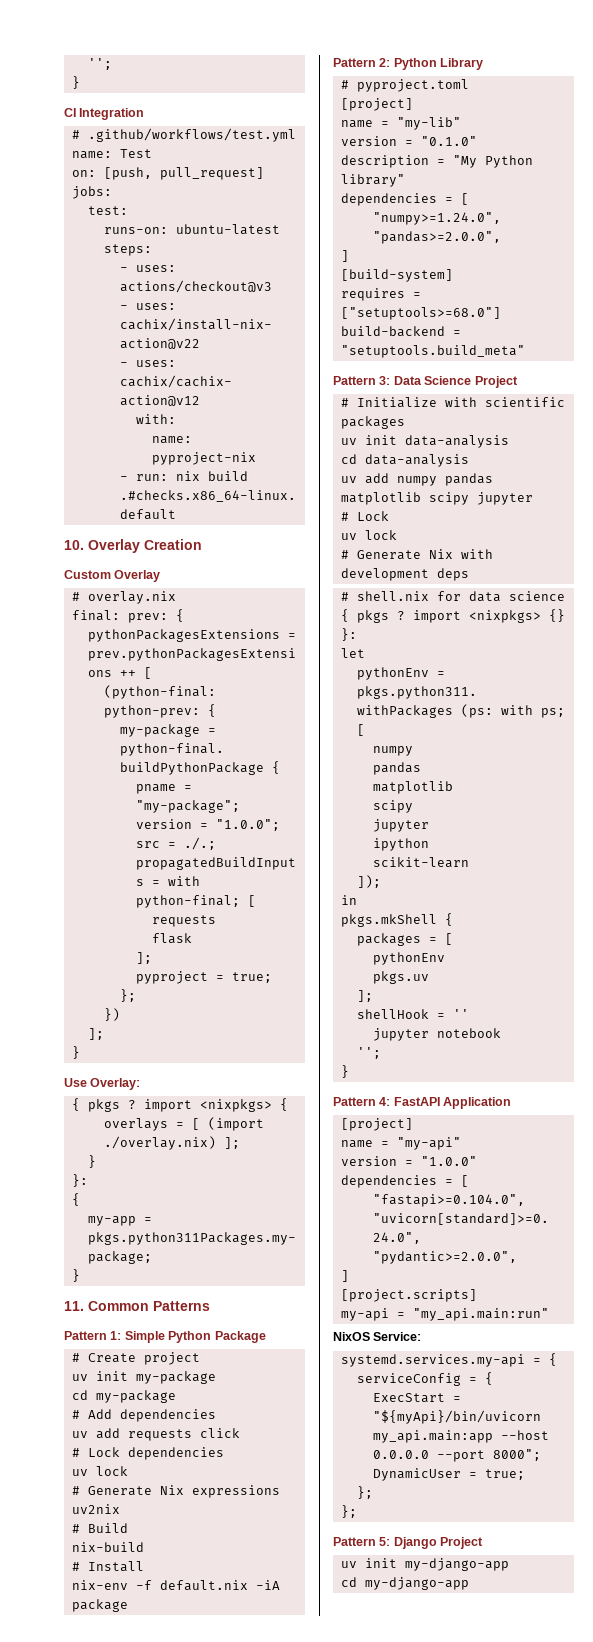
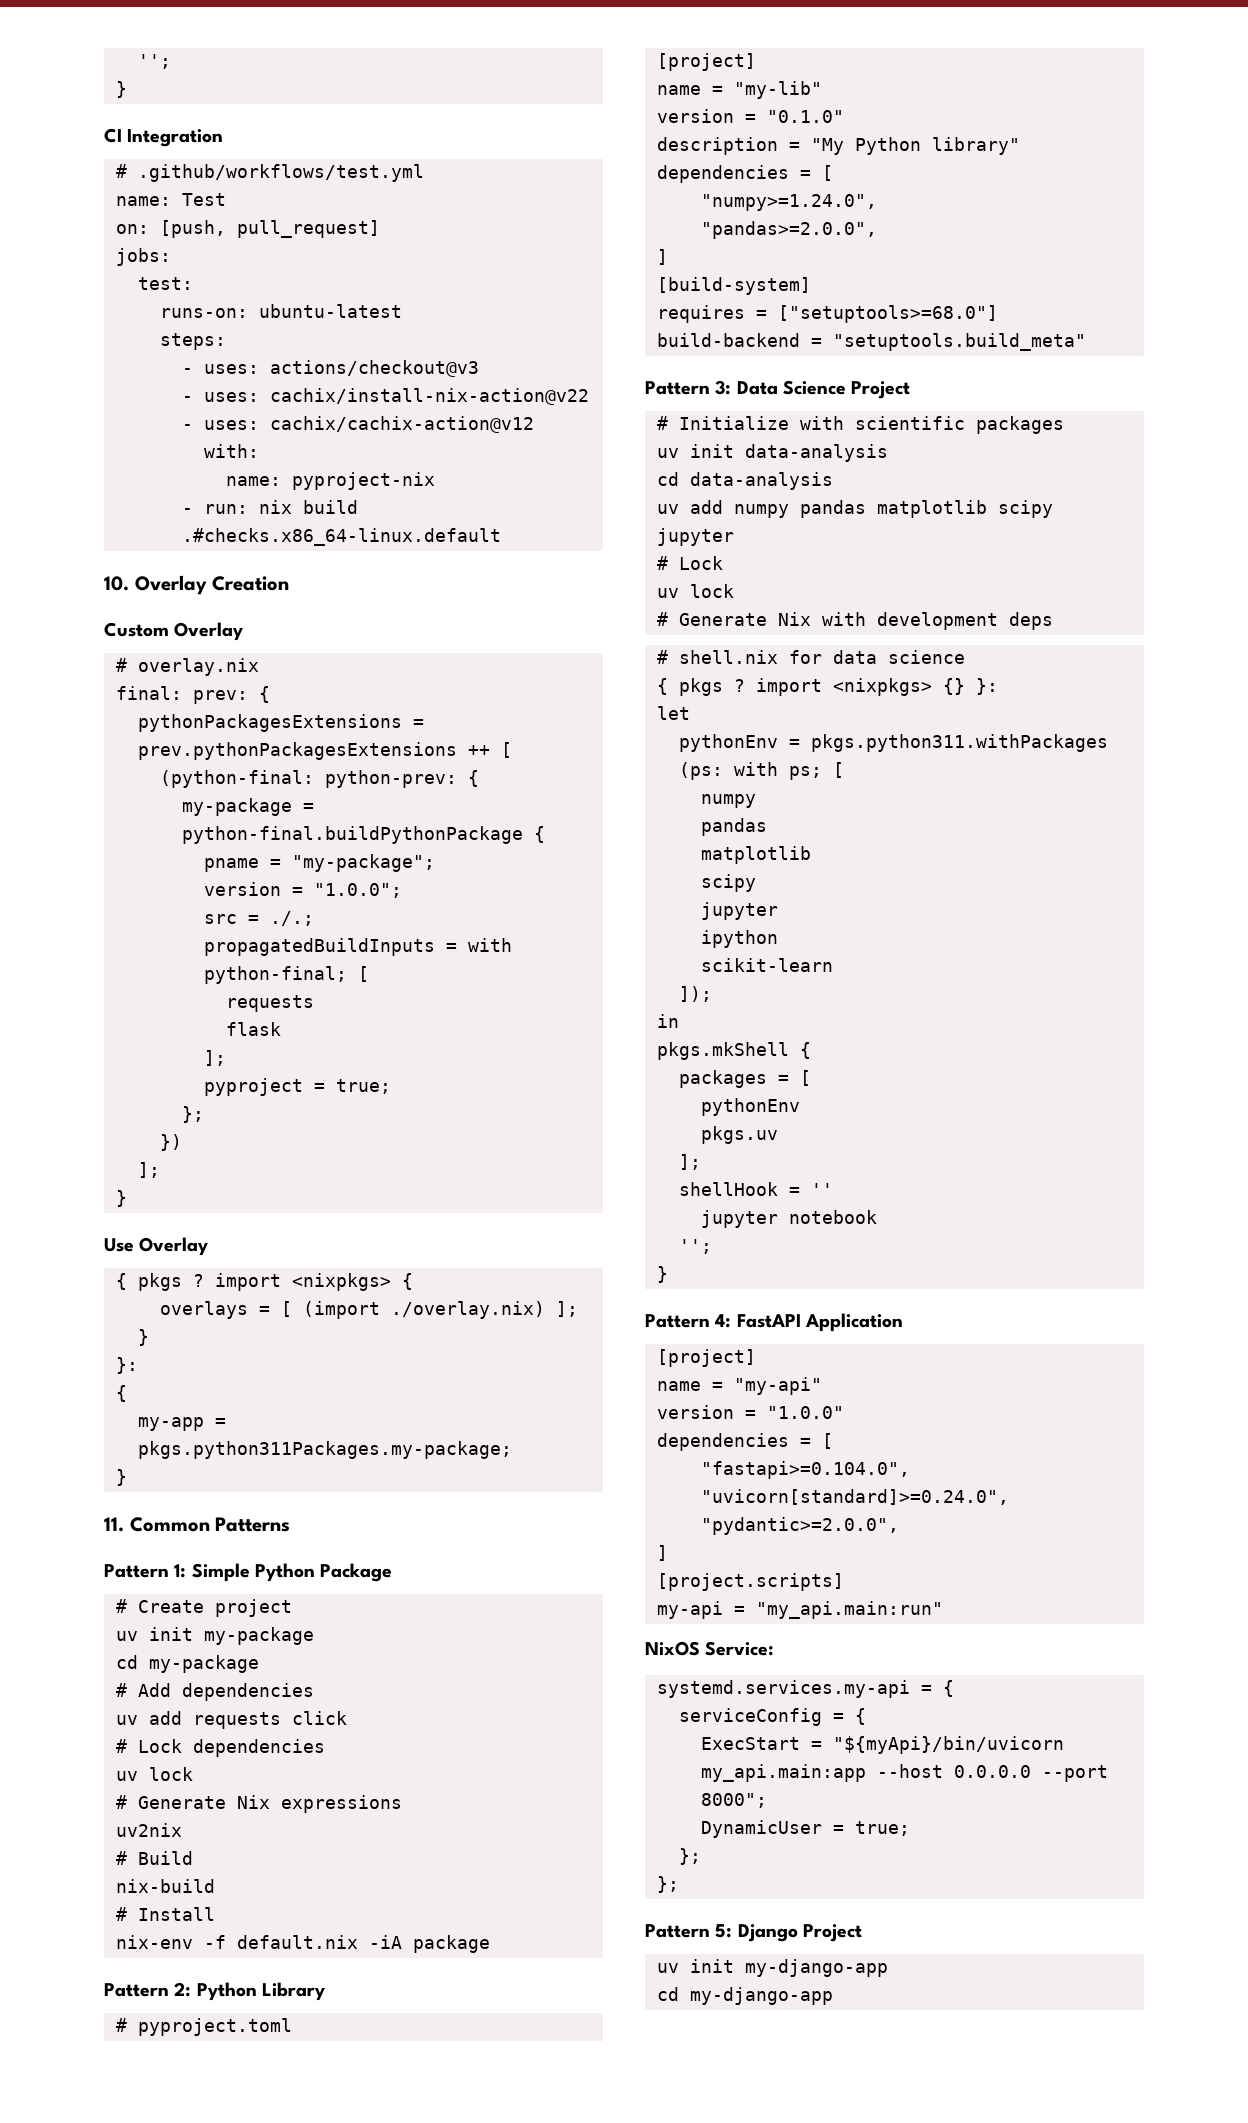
- Use Overlay:
+ Use Overlay

